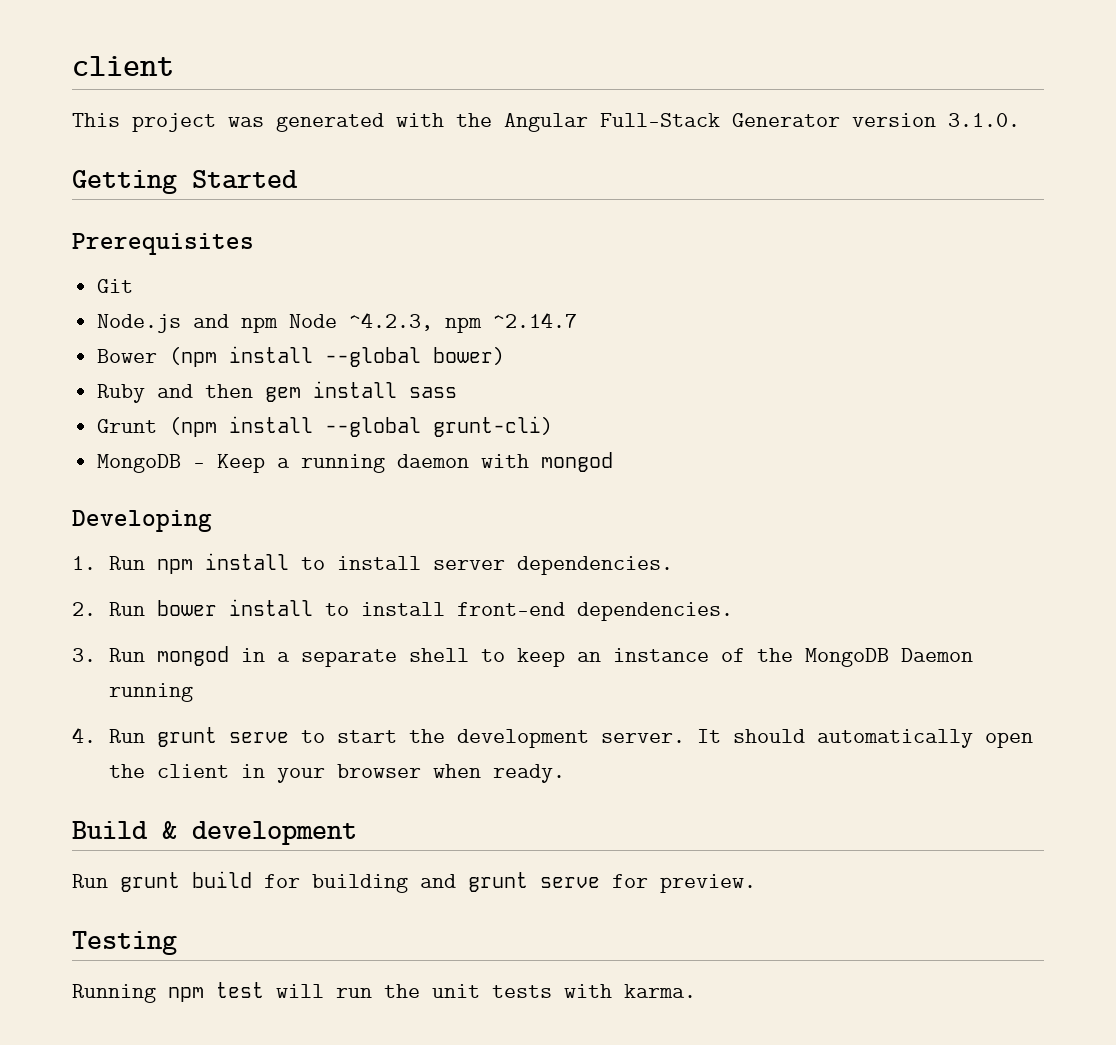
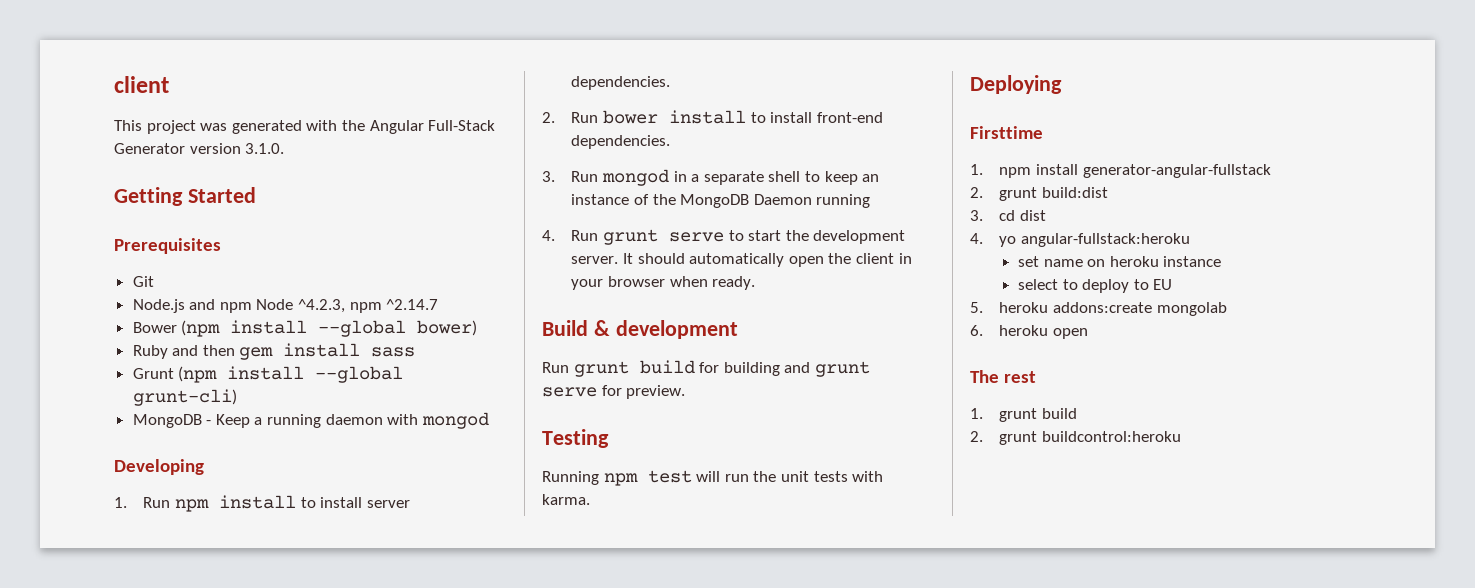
+ Deploying
+ Firsttime
+ 1. npm install generator-angular-fullstack
+ 2. grunt build:dist
+ 3. cd dist
+ 4. yo angular-fullstack:heroku
+ set name on heroku instance
+ select to deploy to EU
+ 5. heroku addons:create mongolab
+ 6. heroku open
+ The rest
+ 1. grunt build
+ 2. grunt buildcontrol:heroku

